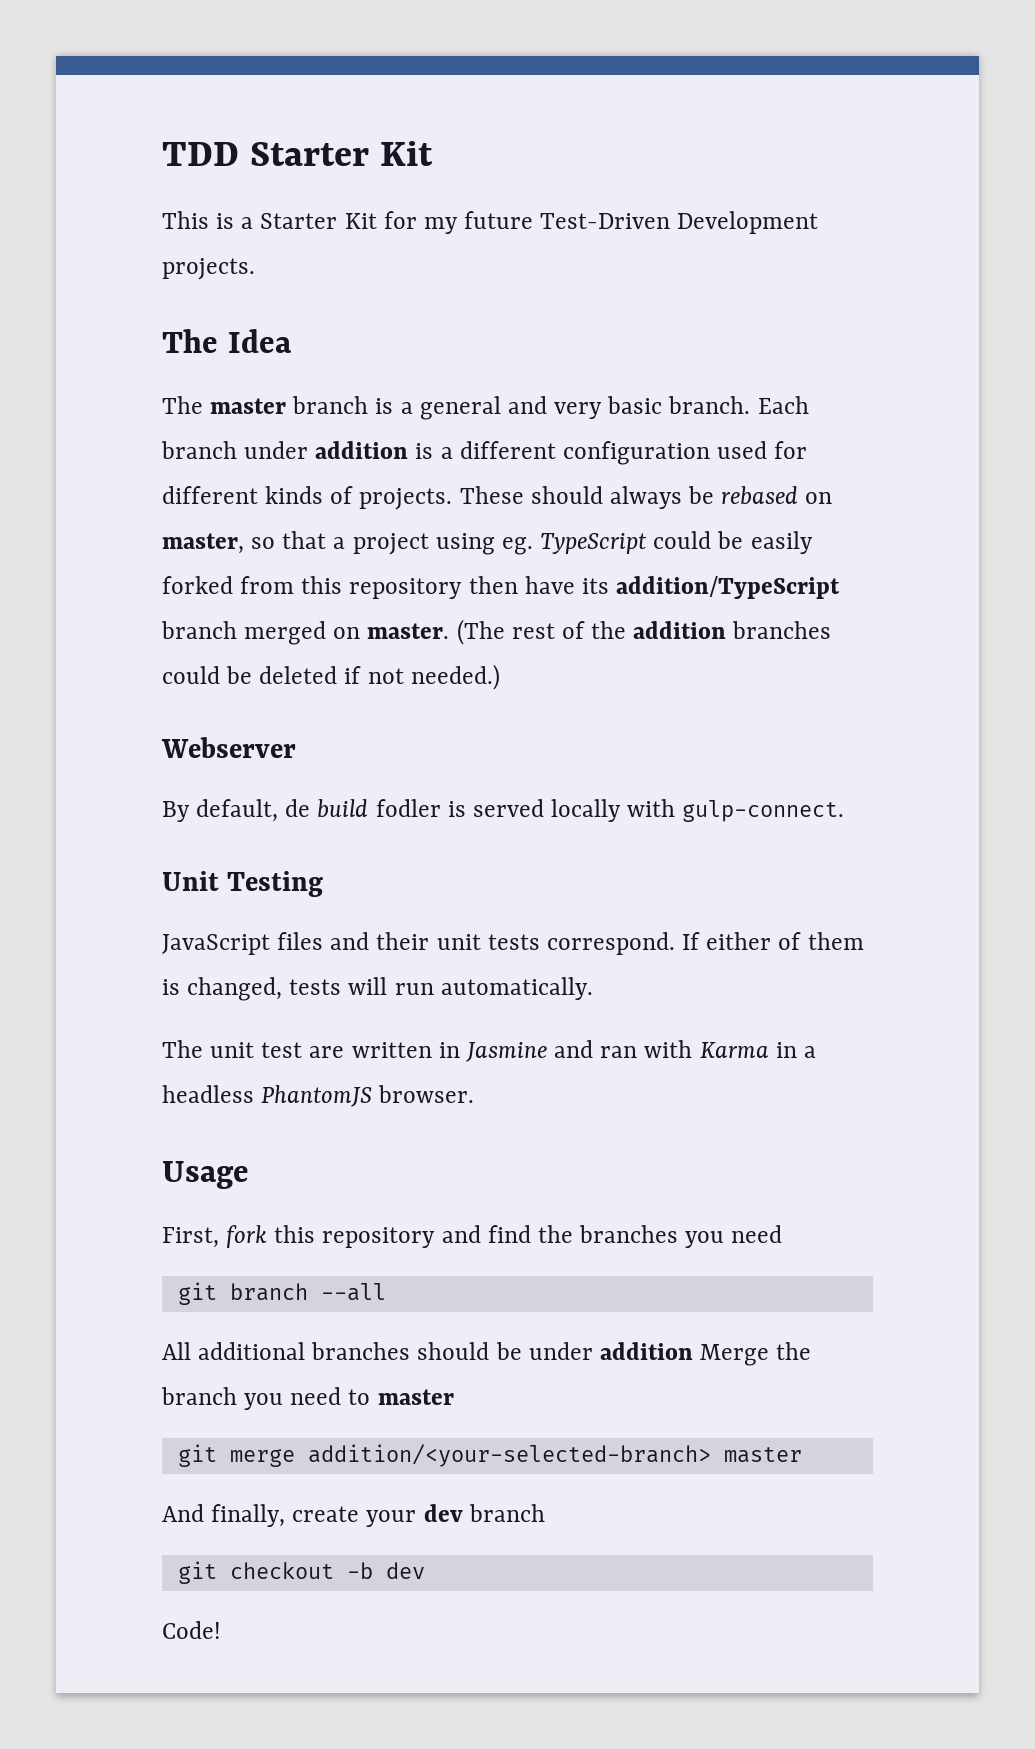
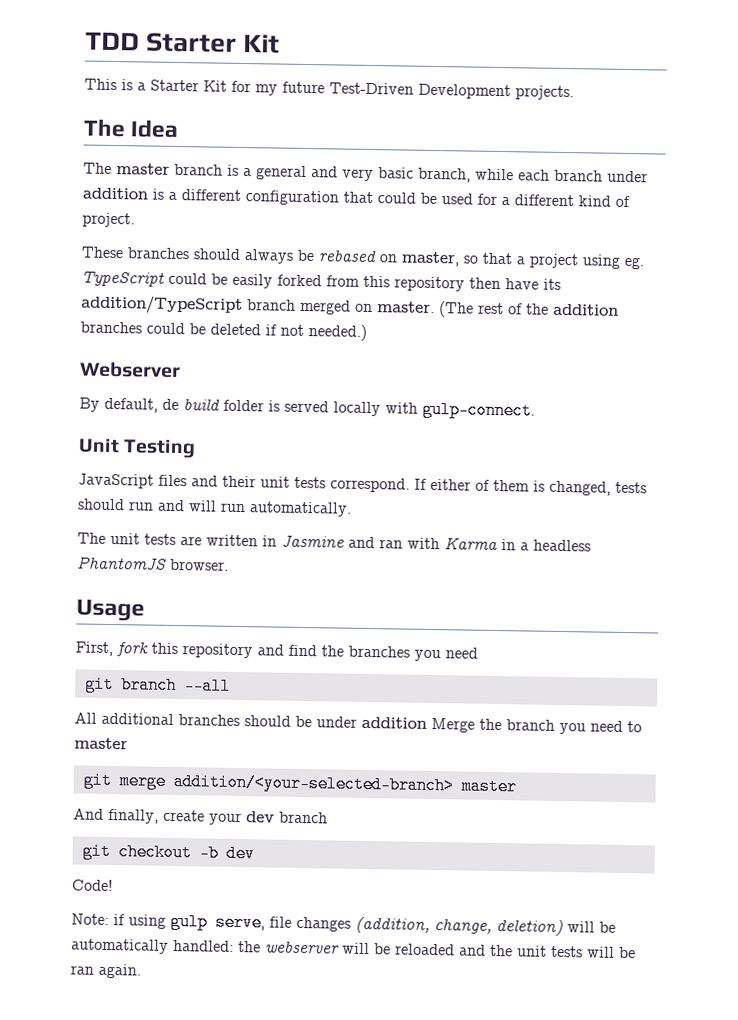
- The master branch is a general and very basic branch. Each branch under addition is a different configuration used for different kinds of projects. These should always be rebased on master, so that a project using eg. TypeScript could be easily forked from this repository then have its addition/TypeScript branch merged on master.
+ The master branch is a general and very basic branch, while each branch under addition is a different configuration that could be used for a different kind of project.
+ These branches should always be rebased on master, so that a project using eg. TypeScript could be easily forked from this repository then have its addition/TypeScript branch merged on master.
- By default, de build fodler is served locally with gulp-connect.
+ By default, de build folder is served locally with gulp-connect.
- If either of them is changed, tests will run automatically.
+ If either of them is changed, tests should run and will run automatically.
- The unit test are written in Jasmine and ran with Karma in a headless PhantomJS browser.
+ The unit tests are written in Jasmine and ran with Karma in a headless PhantomJS browser.
+ Note: if using gulp serve, file changes (addition, change, deletion) will be automatically handled: the webserver will be reloaded and the unit tests will be ran again.

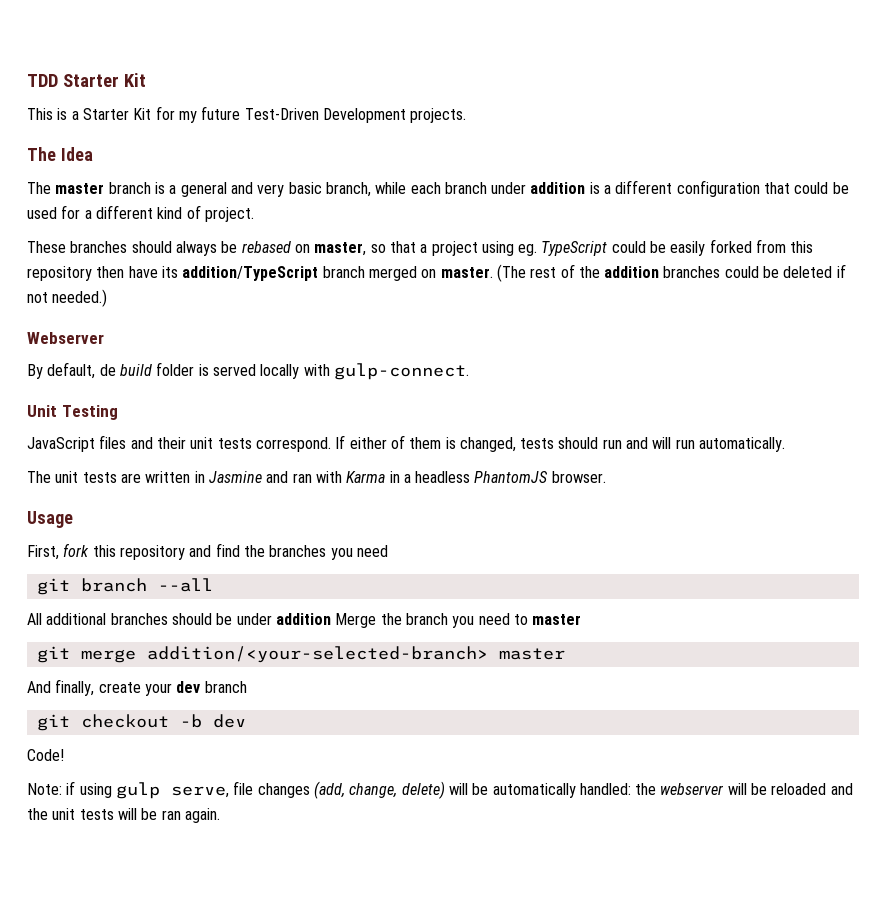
- Note: if using gulp serve, file changes (addition, change, deletion) will be automatically handled: the webserver will be reloaded and the unit tests will be ran again.
+ Note: if using gulp serve, file changes (add, change, delete) will be automatically handled: the webserver will be reloaded and the unit tests will be ran again.

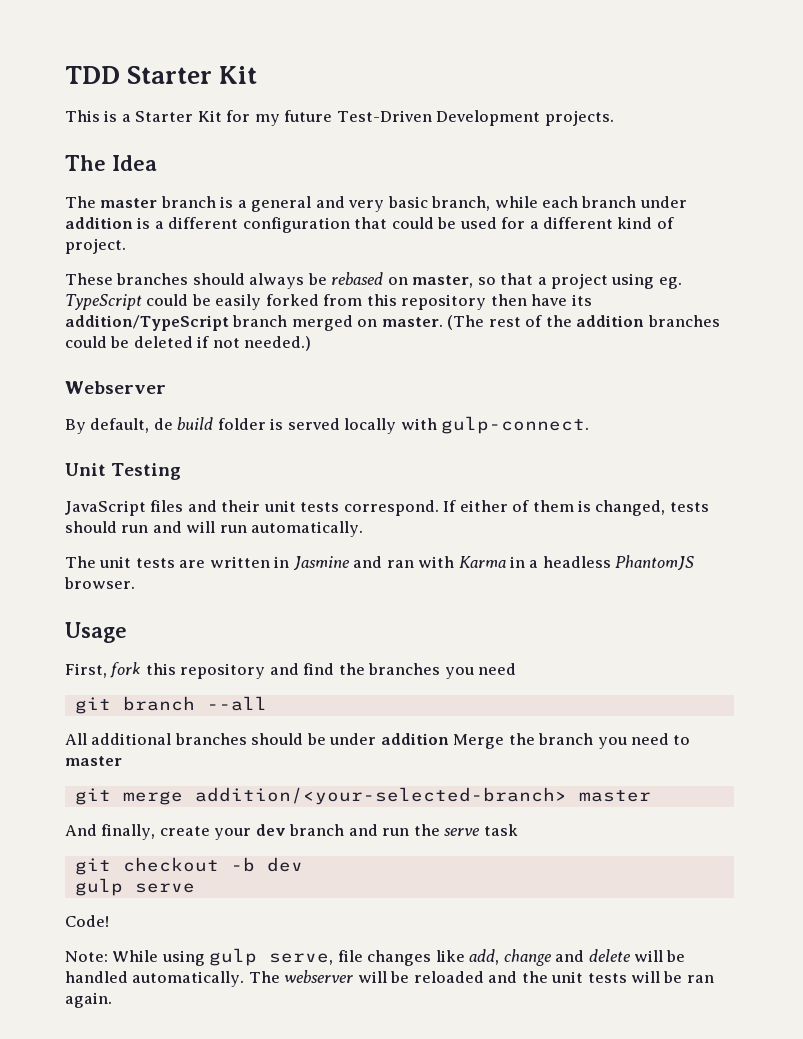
- And finally, create your dev branch
+ And finally, create your dev branch and run the serve task
+ gulp serve
- Note: if using gulp serve, file changes (add, change, delete) will be automatically handled: the webserver will be reloaded and the unit tests will be ran again.
+ Note: While using gulp serve, file changes like add, change and delete will be handled automatically. The webserver will be reloaded and the unit tests will be ran again.

